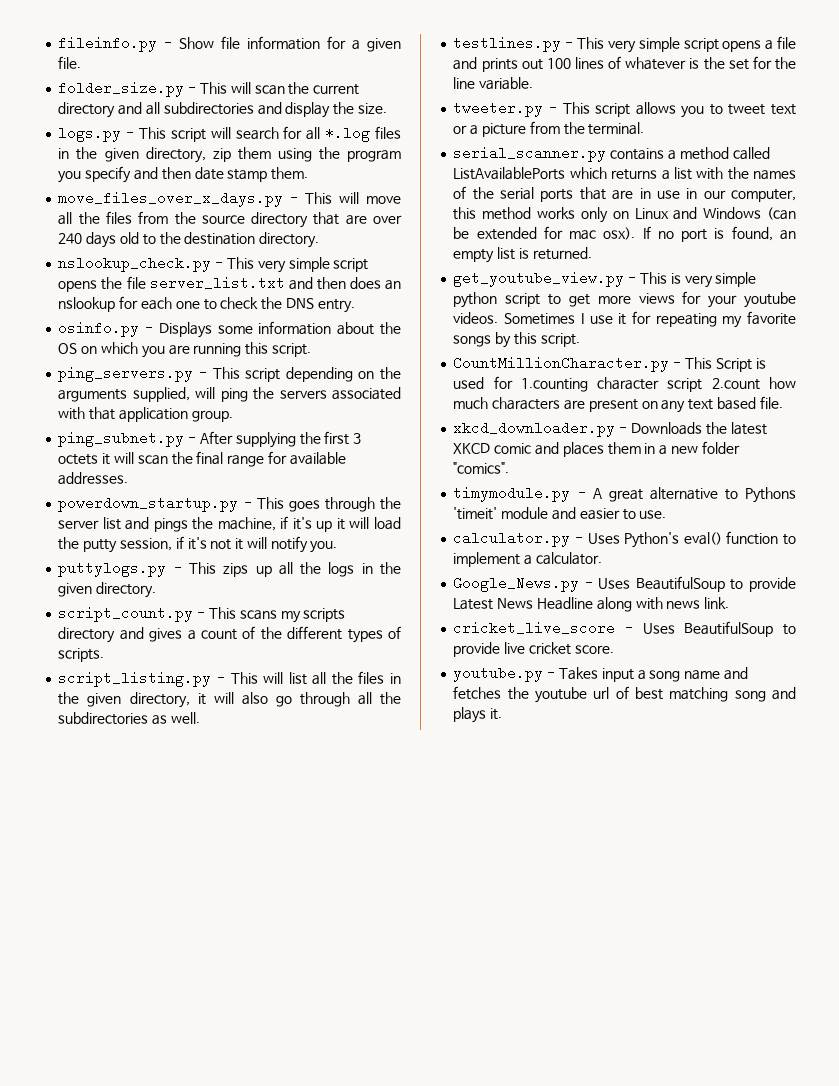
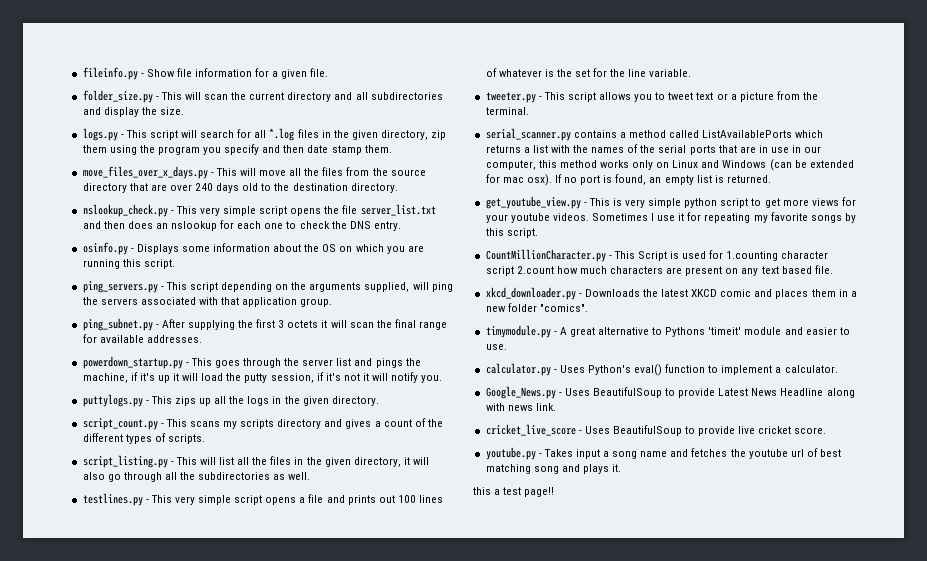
+ this a test page!!

